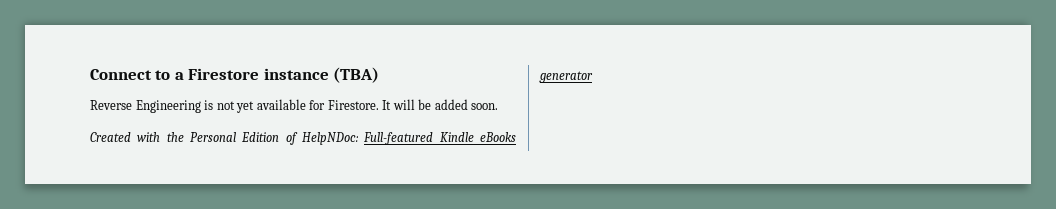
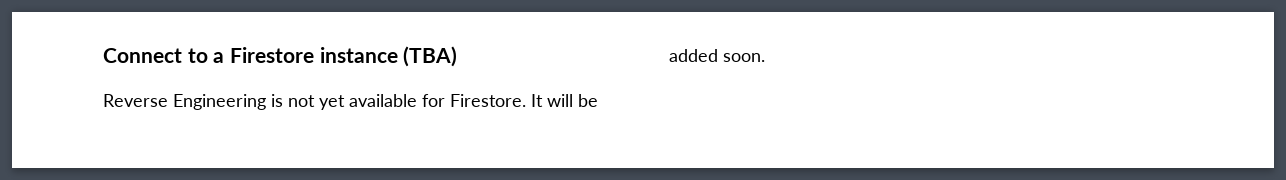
- Created with the Personal Edition of HelpNDoc: Full-featured Kindle eBooks generator

